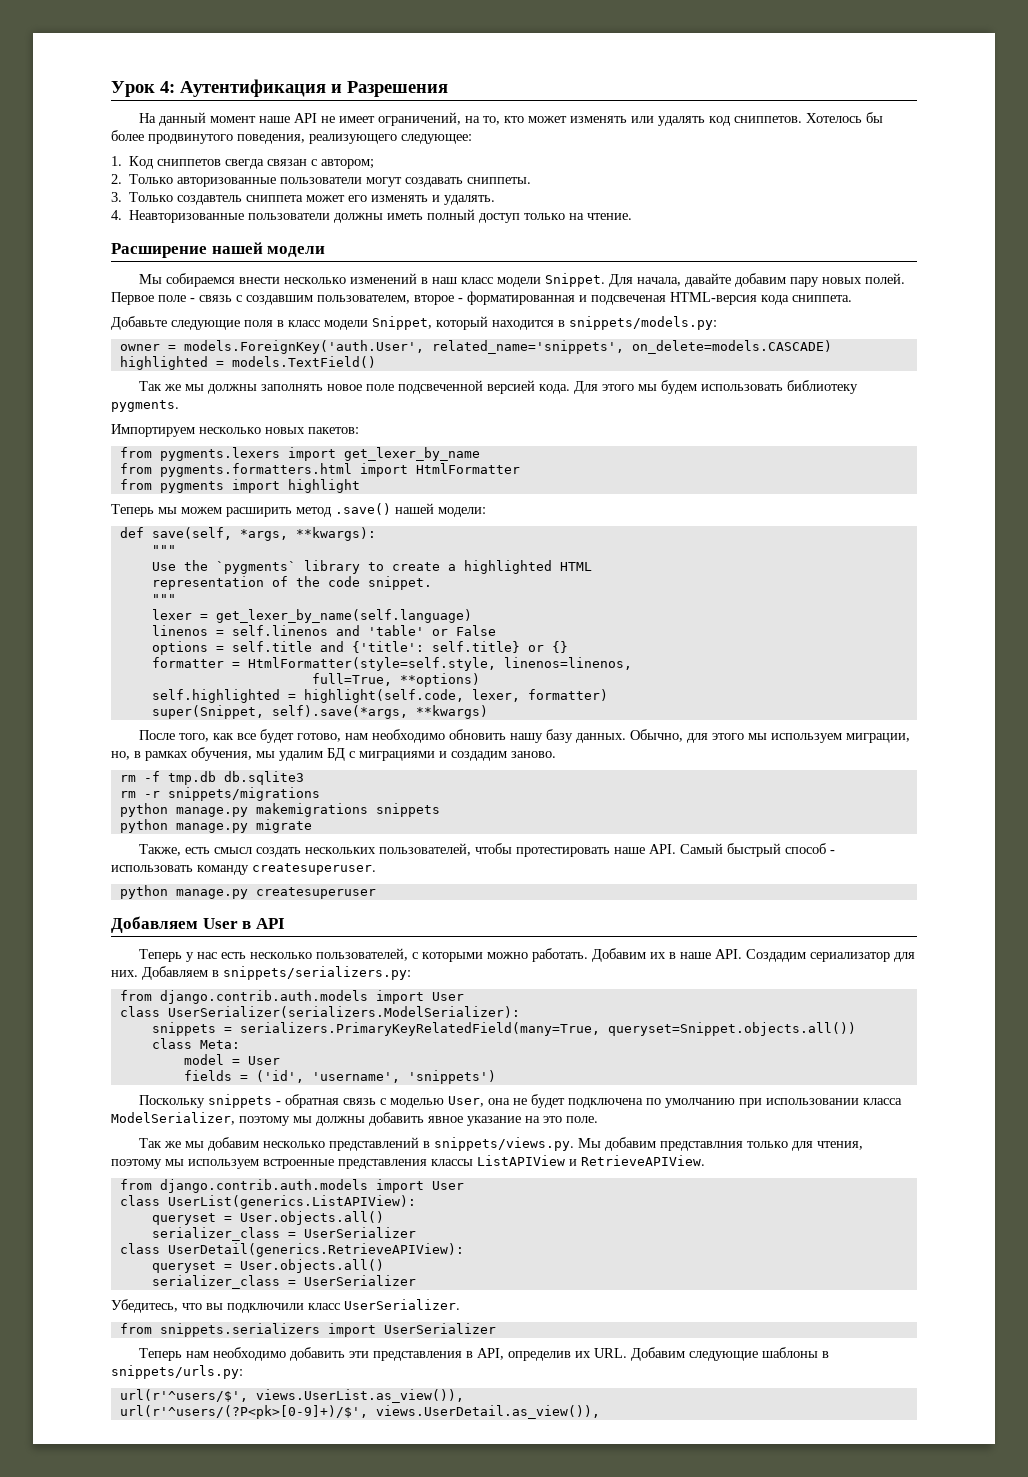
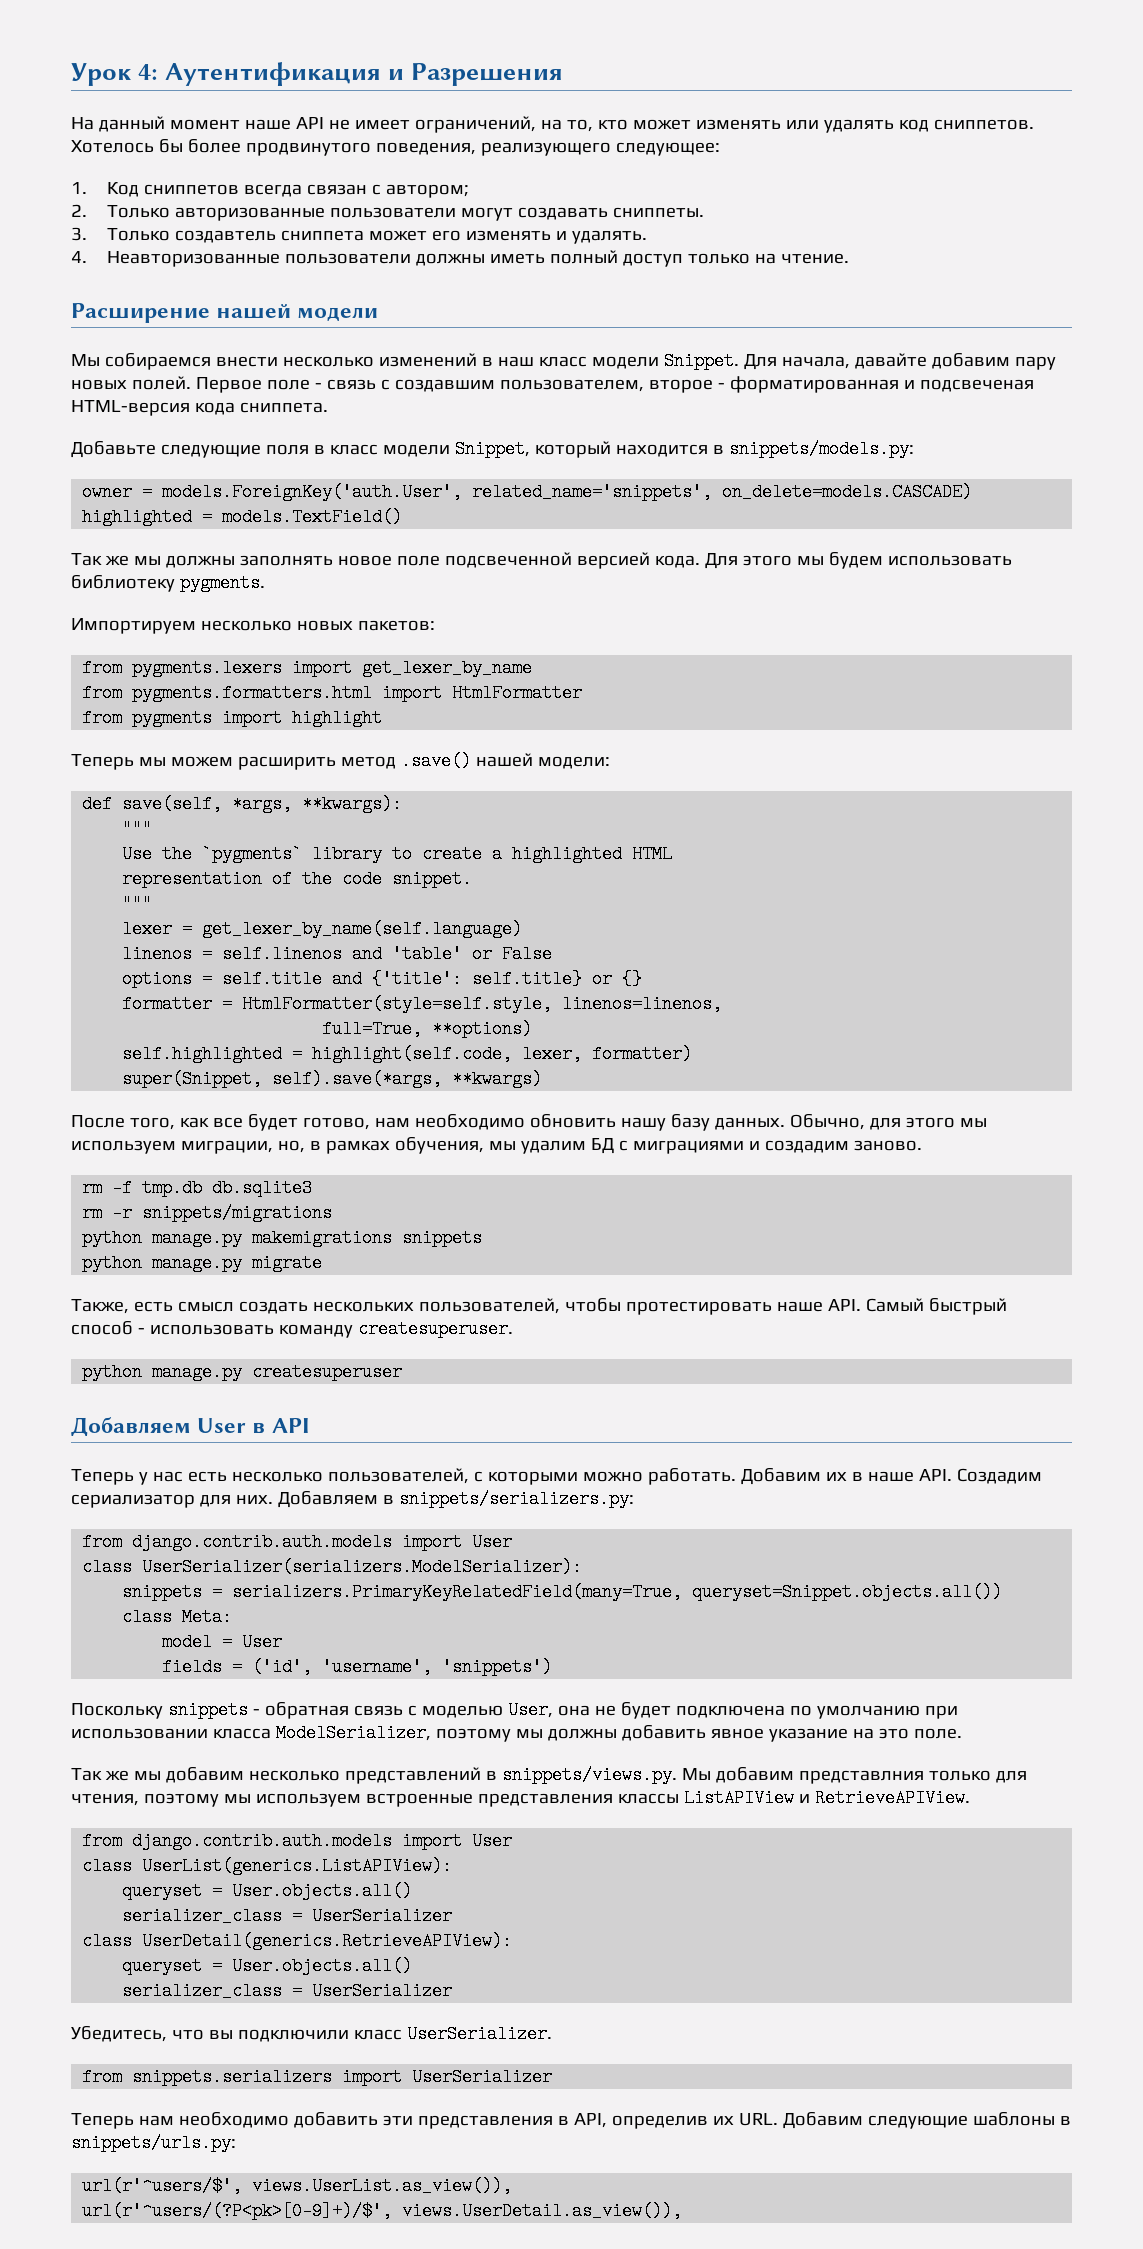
- 1. Код сниппетов свегда связан с автором;
+ 1. Код сниппетов всегда связан с автором;

